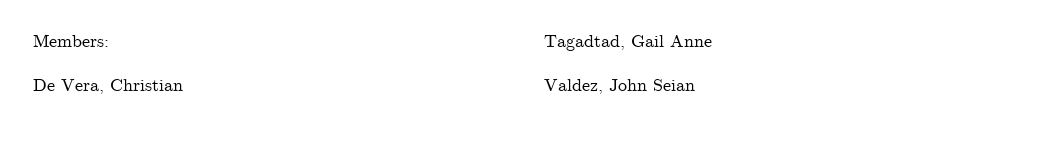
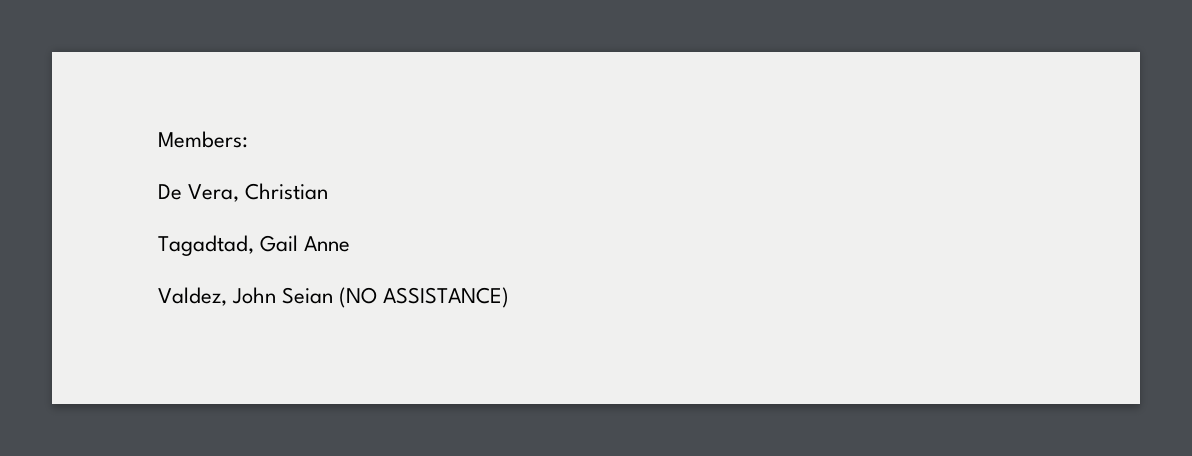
- Valdez, John Seian
+ Valdez, John Seian (NO ASSISTANCE)

